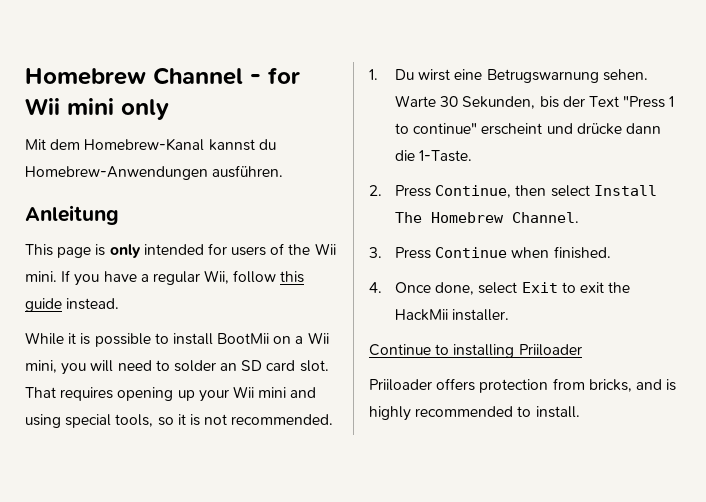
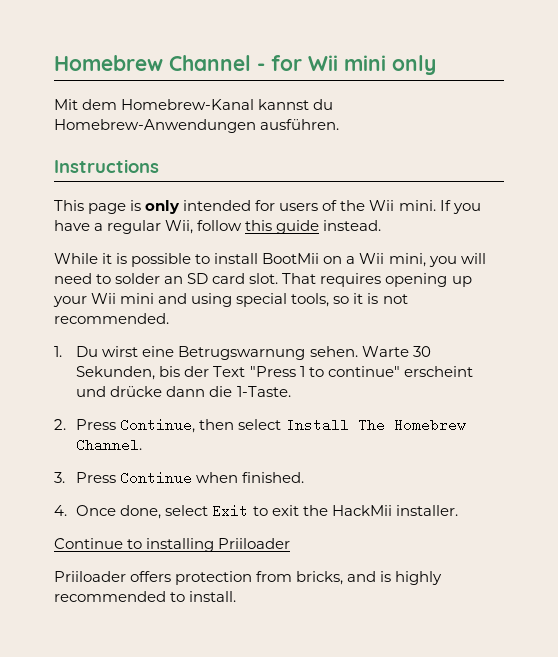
- Anleitung
+ Instructions

